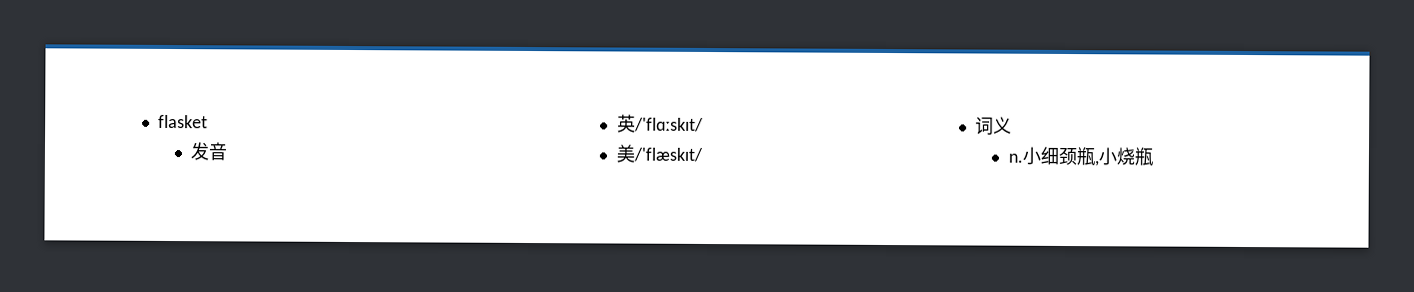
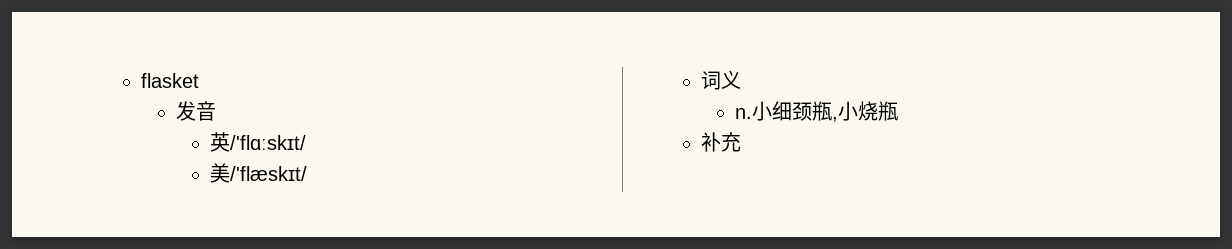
+ 补充

